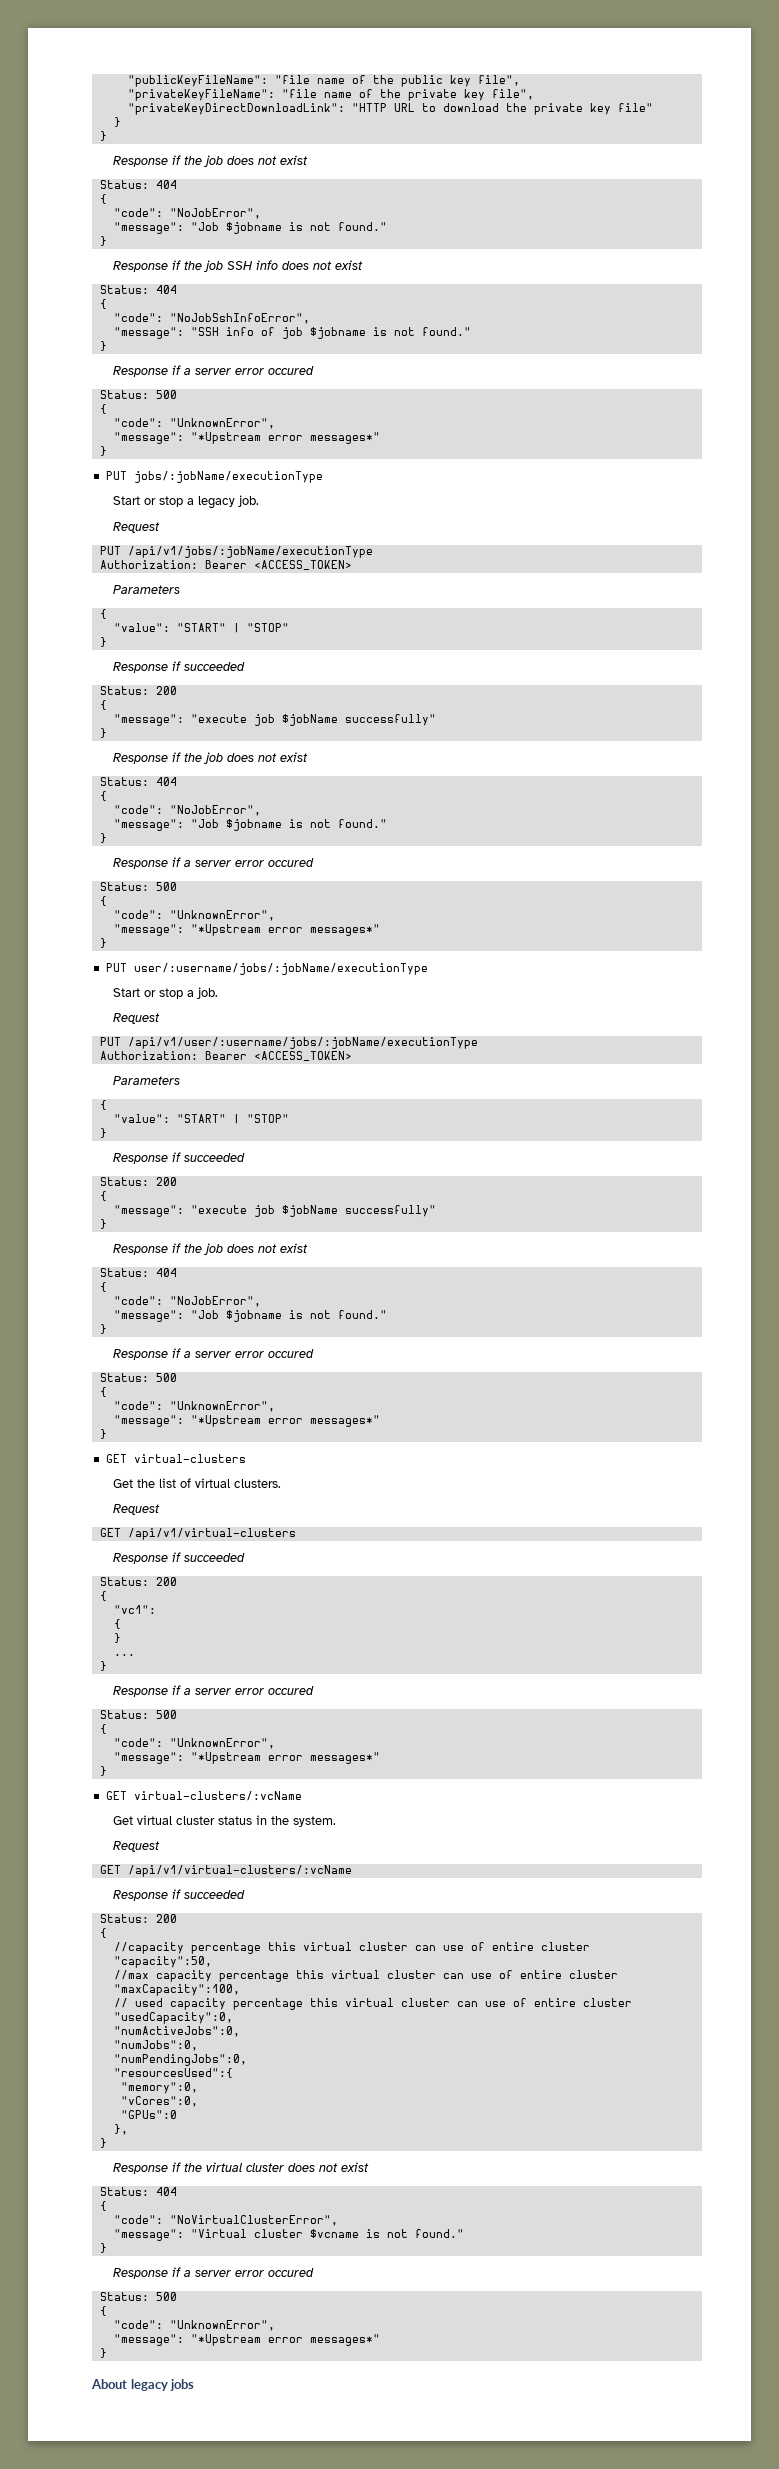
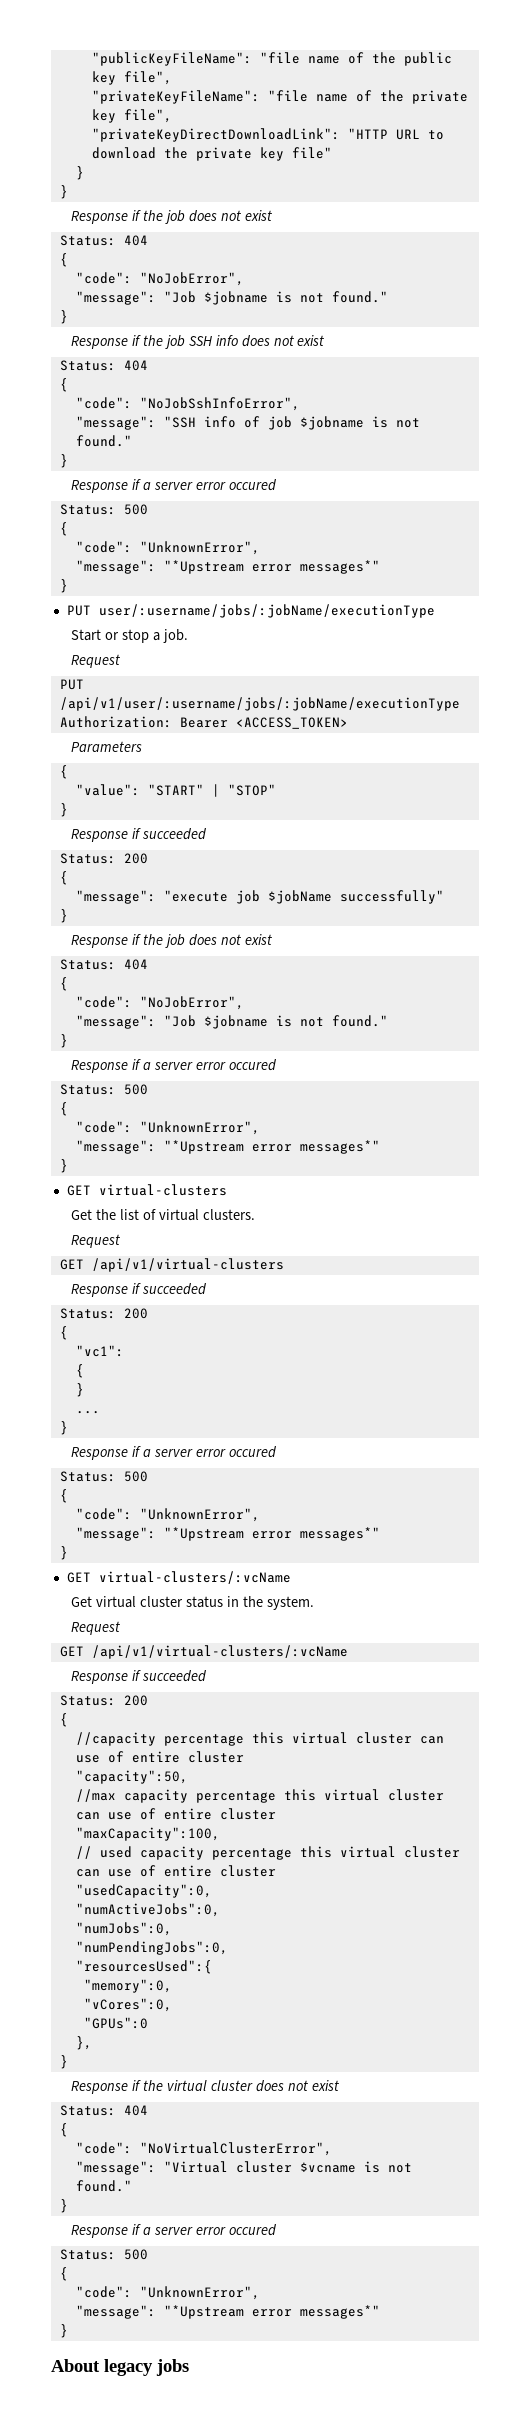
- PUT jobs/:jobName/executionType
- Start or stop a legacy job.
- Request
- PUT /api/v1/jobs/:jobName/executionType
- Authorization: Bearer <ACCESS_TOKEN>
- Parameters
- {
- "value": "START" | "STOP"
- }
- Response if succeeded
- Status: 200
- {
- "message": "execute job $jobName successfully"
- }
- Response if the job does not exist
- Status: 404
- {
- "code": "NoJobError",
- "message": "Job $jobname is not found."
- }
- Response if a server error occured
- Status: 500
- {
- "code": "UnknownError",
- "message": "*Upstream error messages*"
- }

